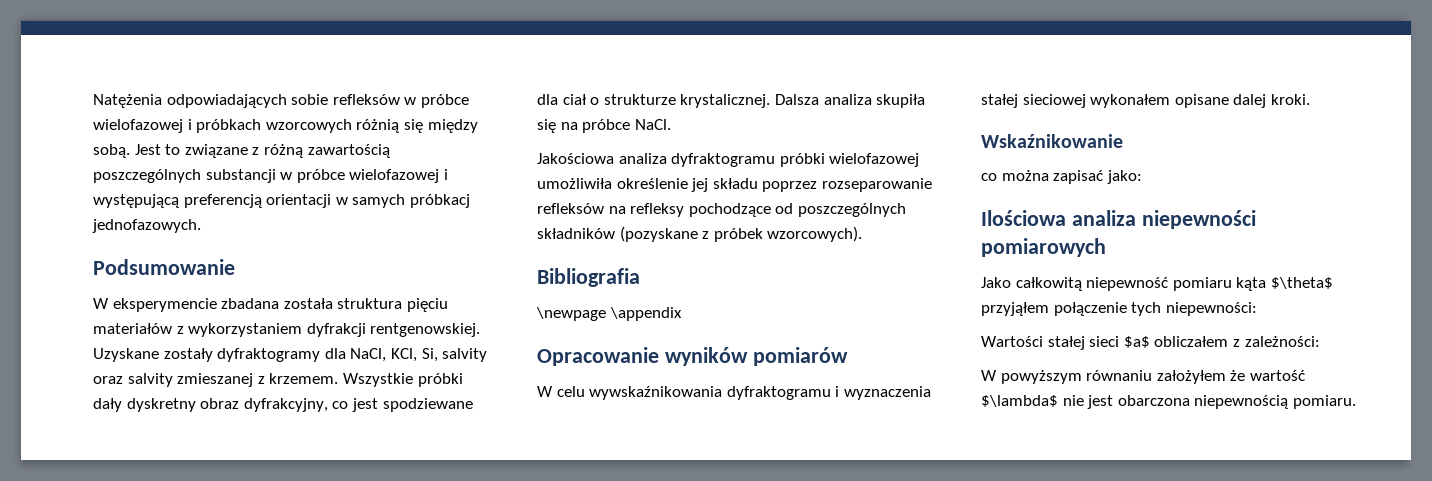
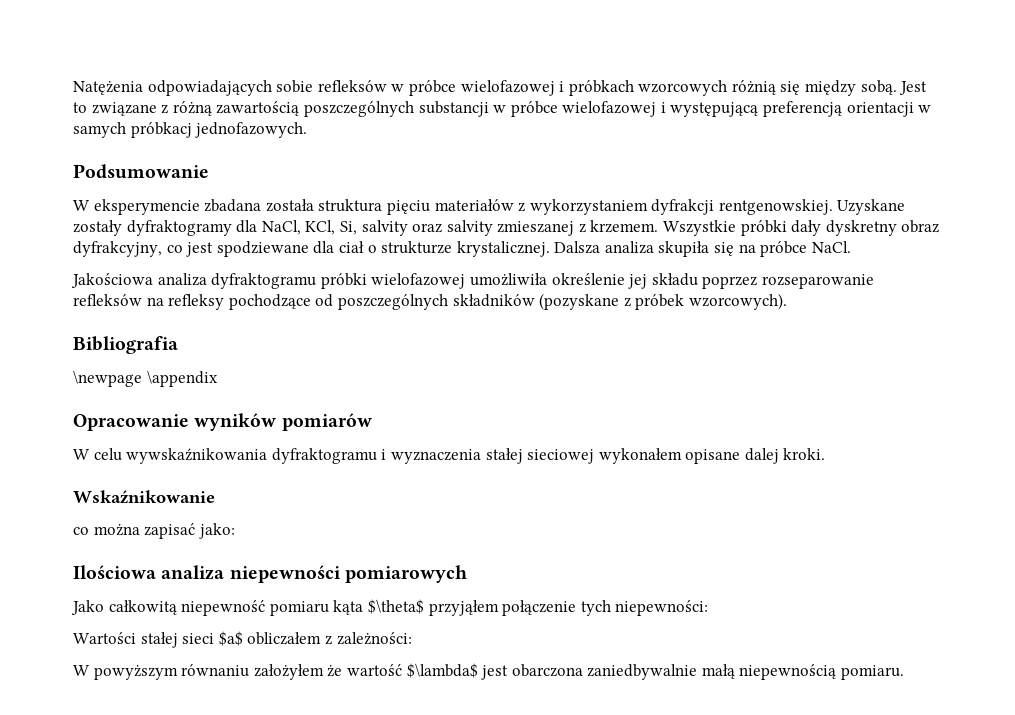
- W powyższym równaniu założyłem że wartość $\lambda$ nie jest obarczona niepewnością pomiaru.
+ W powyższym równaniu założyłem że wartość $\lambda$ jest obarczona zaniedbywalnie małą niepewnością pomiaru.

